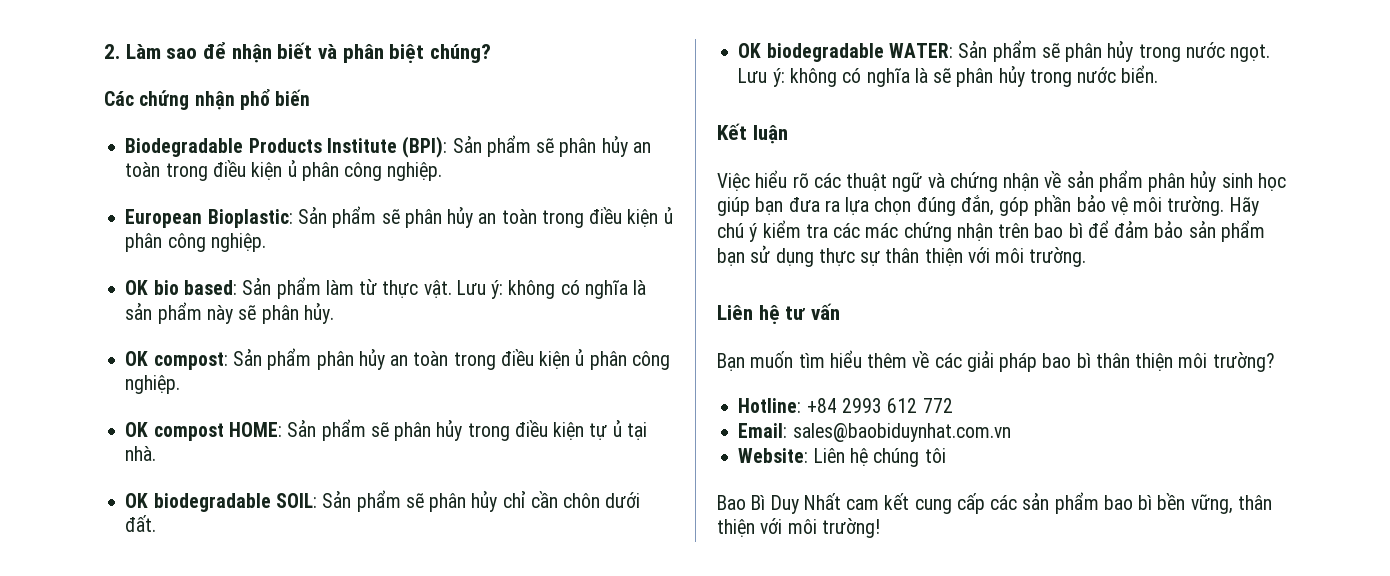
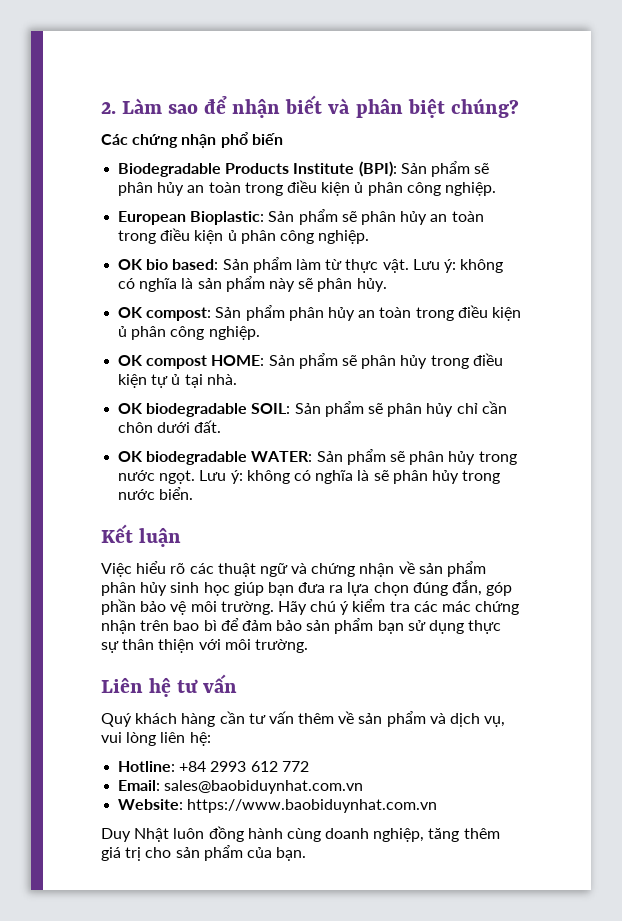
- Bạn muốn tìm hiểu thêm về các giải pháp bao bì thân thiện môi trường?
+ Quý khách hàng cần tư vấn thêm về sản phẩm và dịch vụ, vui lòng liên hệ:
- Website: Liên hệ chúng tôi
- Bao Bì Duy Nhất cam kết cung cấp các sản phẩm bao bì bền vững, thân thiện với môi trường!
+ Website: https://www.baobiduynhat.com.vn
+ Duy Nhật luôn đồng hành cùng doanh nghiệp, tăng thêm giá trị cho sản phẩm của bạn.

